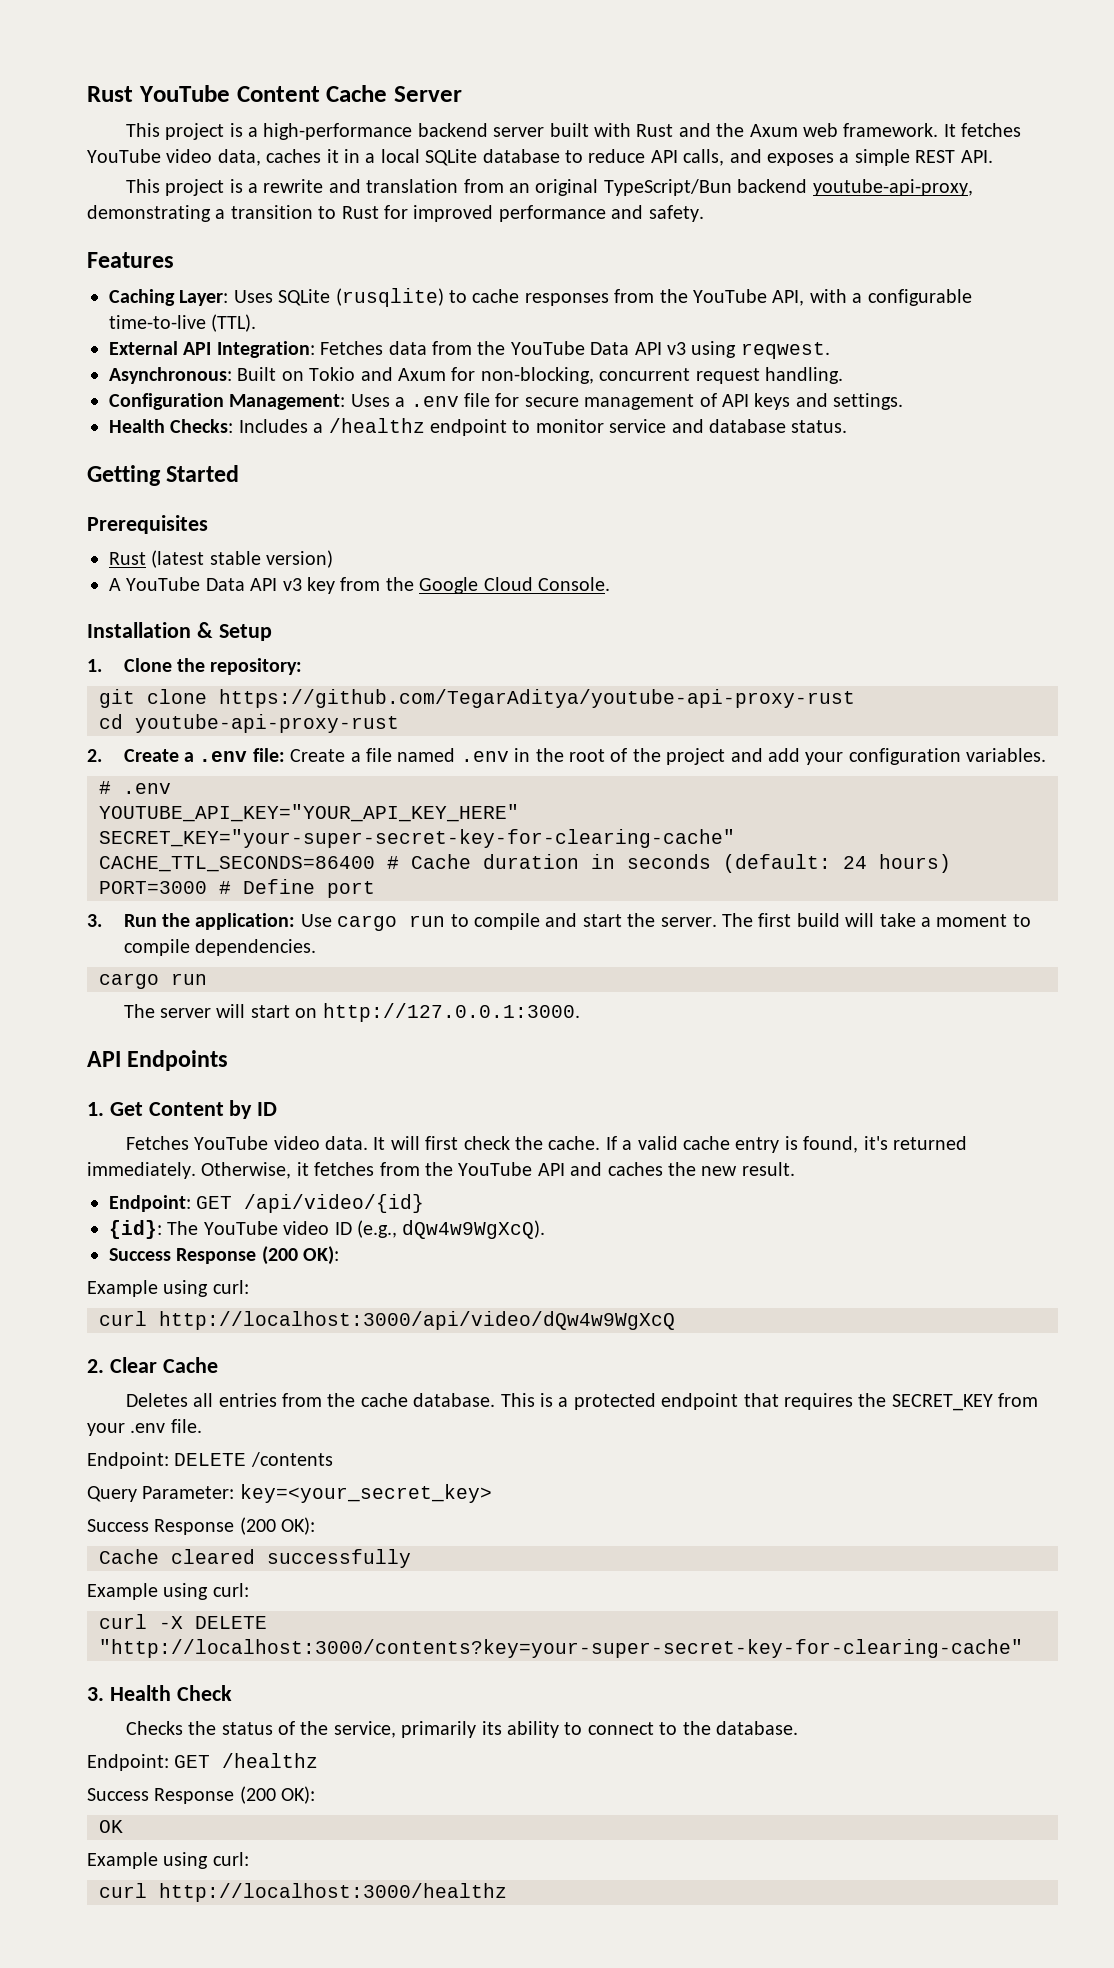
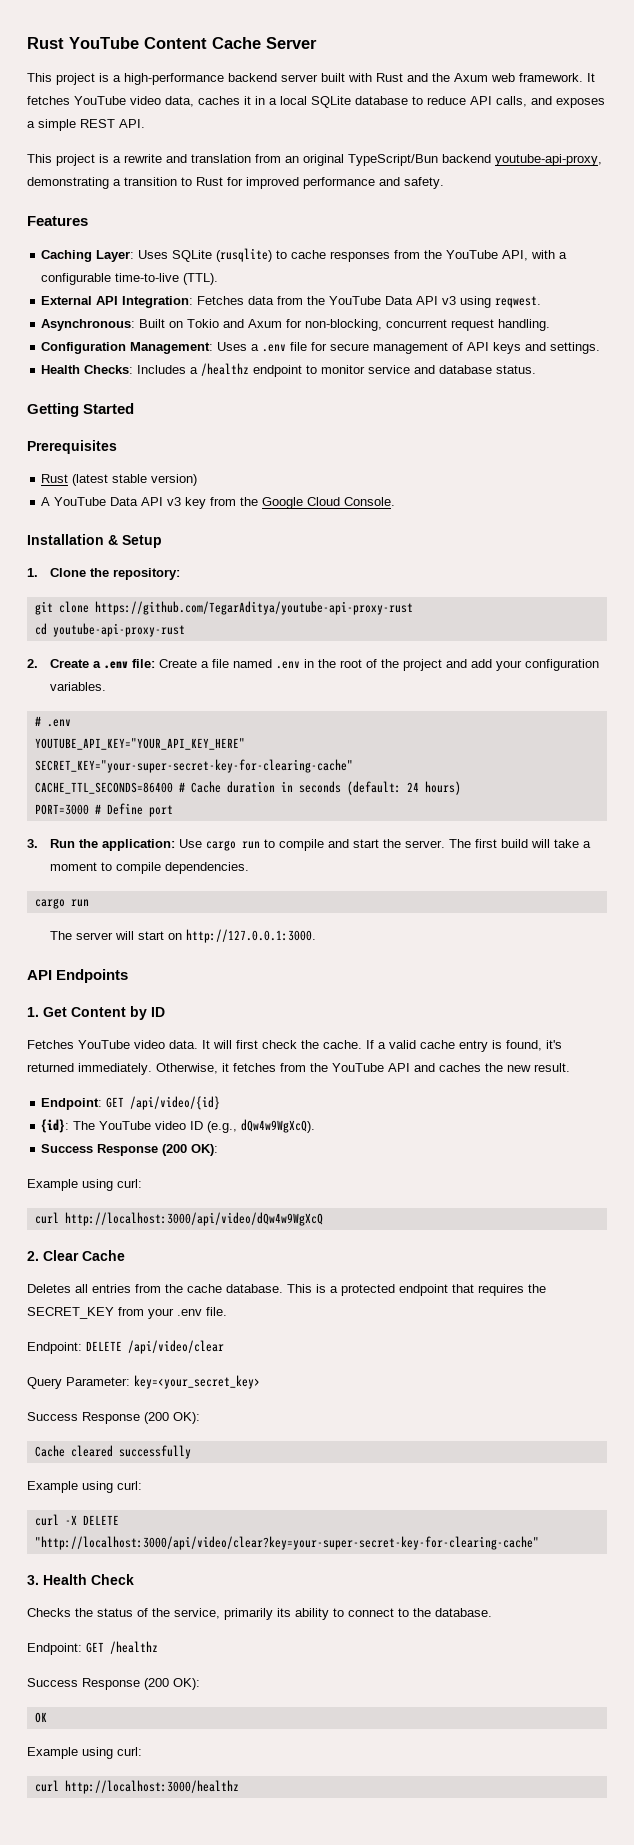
- Endpoint: DELETE /contents
+ Endpoint: DELETE /api/video/clear
- curl -X DELETE "http://localhost:3000/contents?key=your-super-secret-key-for-clearing-cache"
+ curl -X DELETE "http://localhost:3000/api/video/clear?key=your-super-secret-key-for-clearing-cache"

